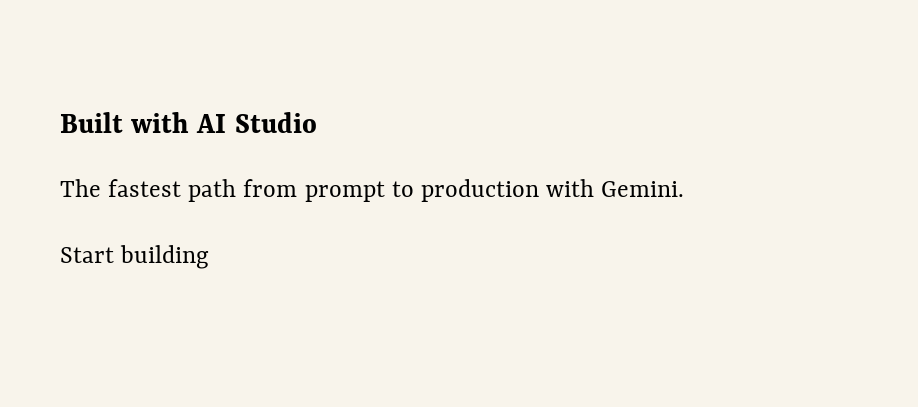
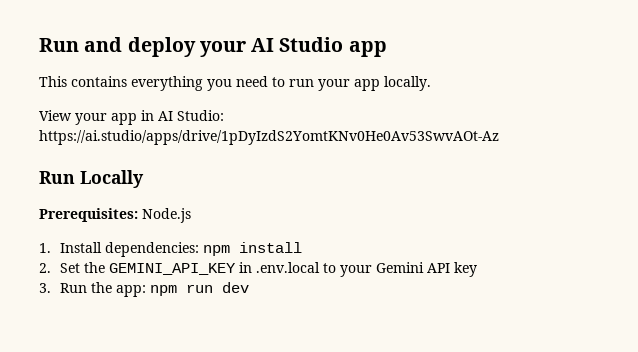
- Built with AI Studio
- The fastest path from prompt to production with Gemini.
- Start building
+ Run and deploy your AI Studio app
+ This contains everything you need to run your app locally.
+ View your app in AI Studio: https://ai.studio/apps/drive/1pDyIzdS2YomtKNv0He0Av53SwvAOt-Az
+ Run Locally
+ Prerequisites: Node.js
+ 1. Install dependencies: npm install
+ 2. Set the GEMINI_API_KEY in .env.local to your Gemini API key
+ 3. Run the app: npm run dev

